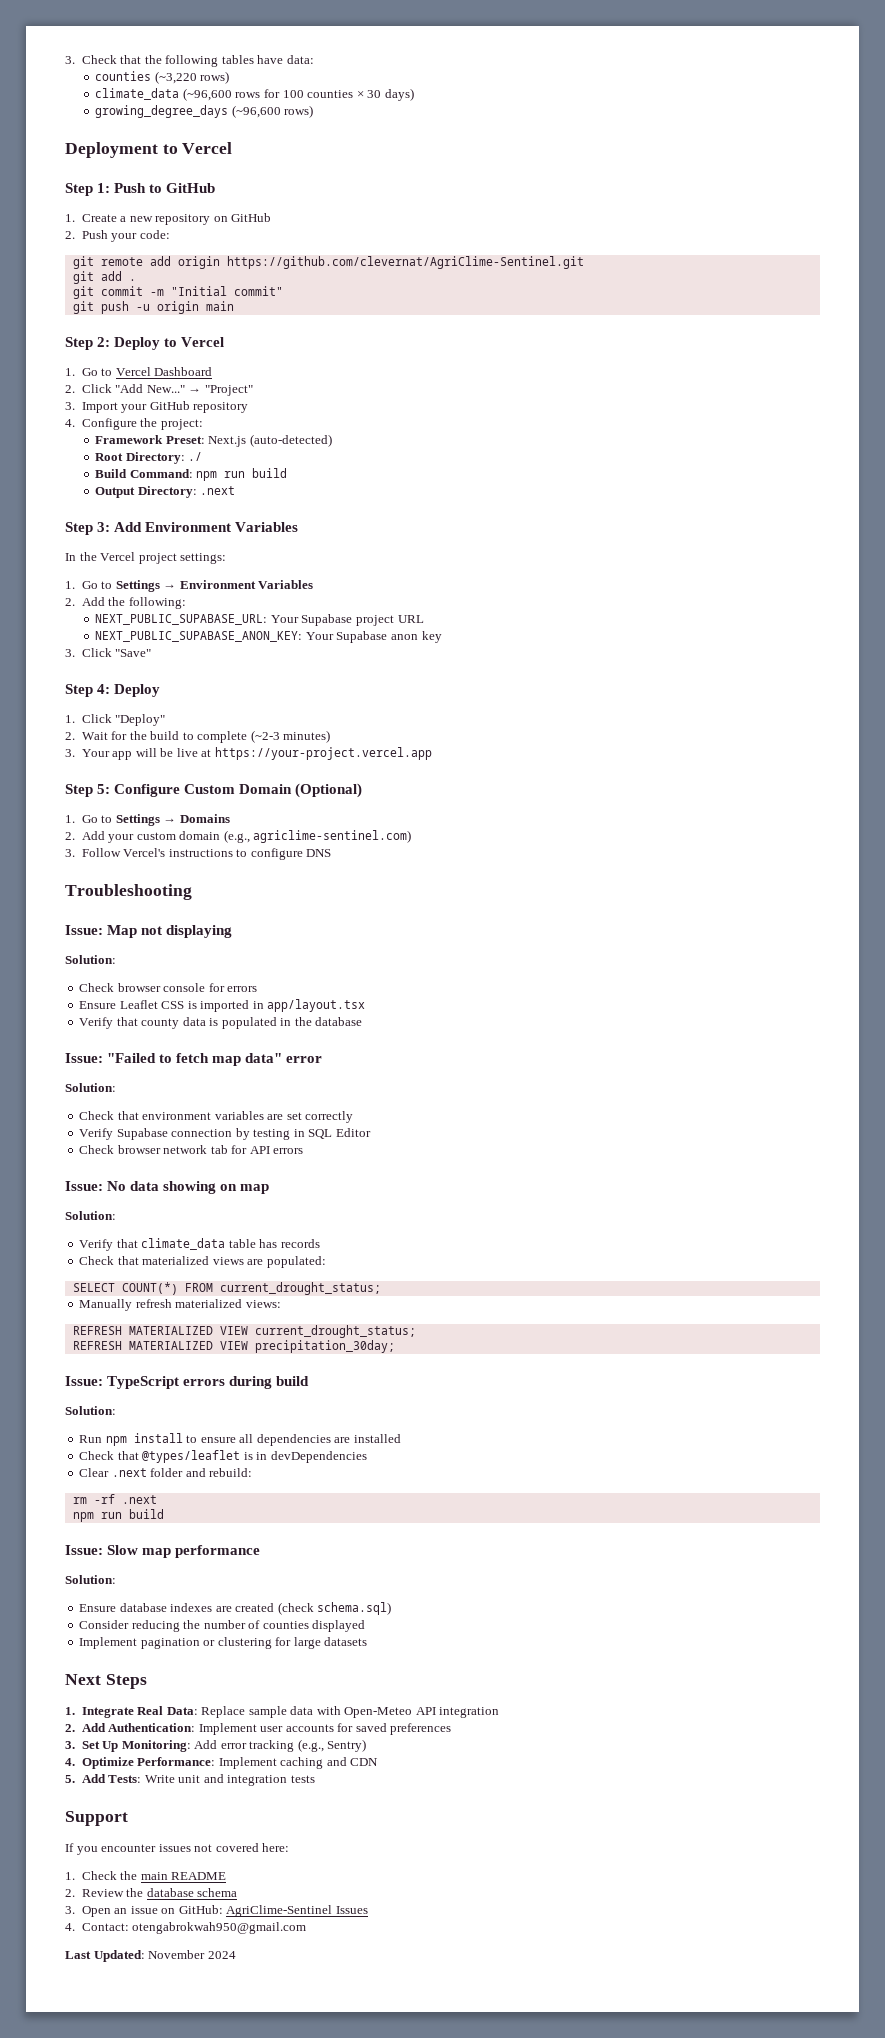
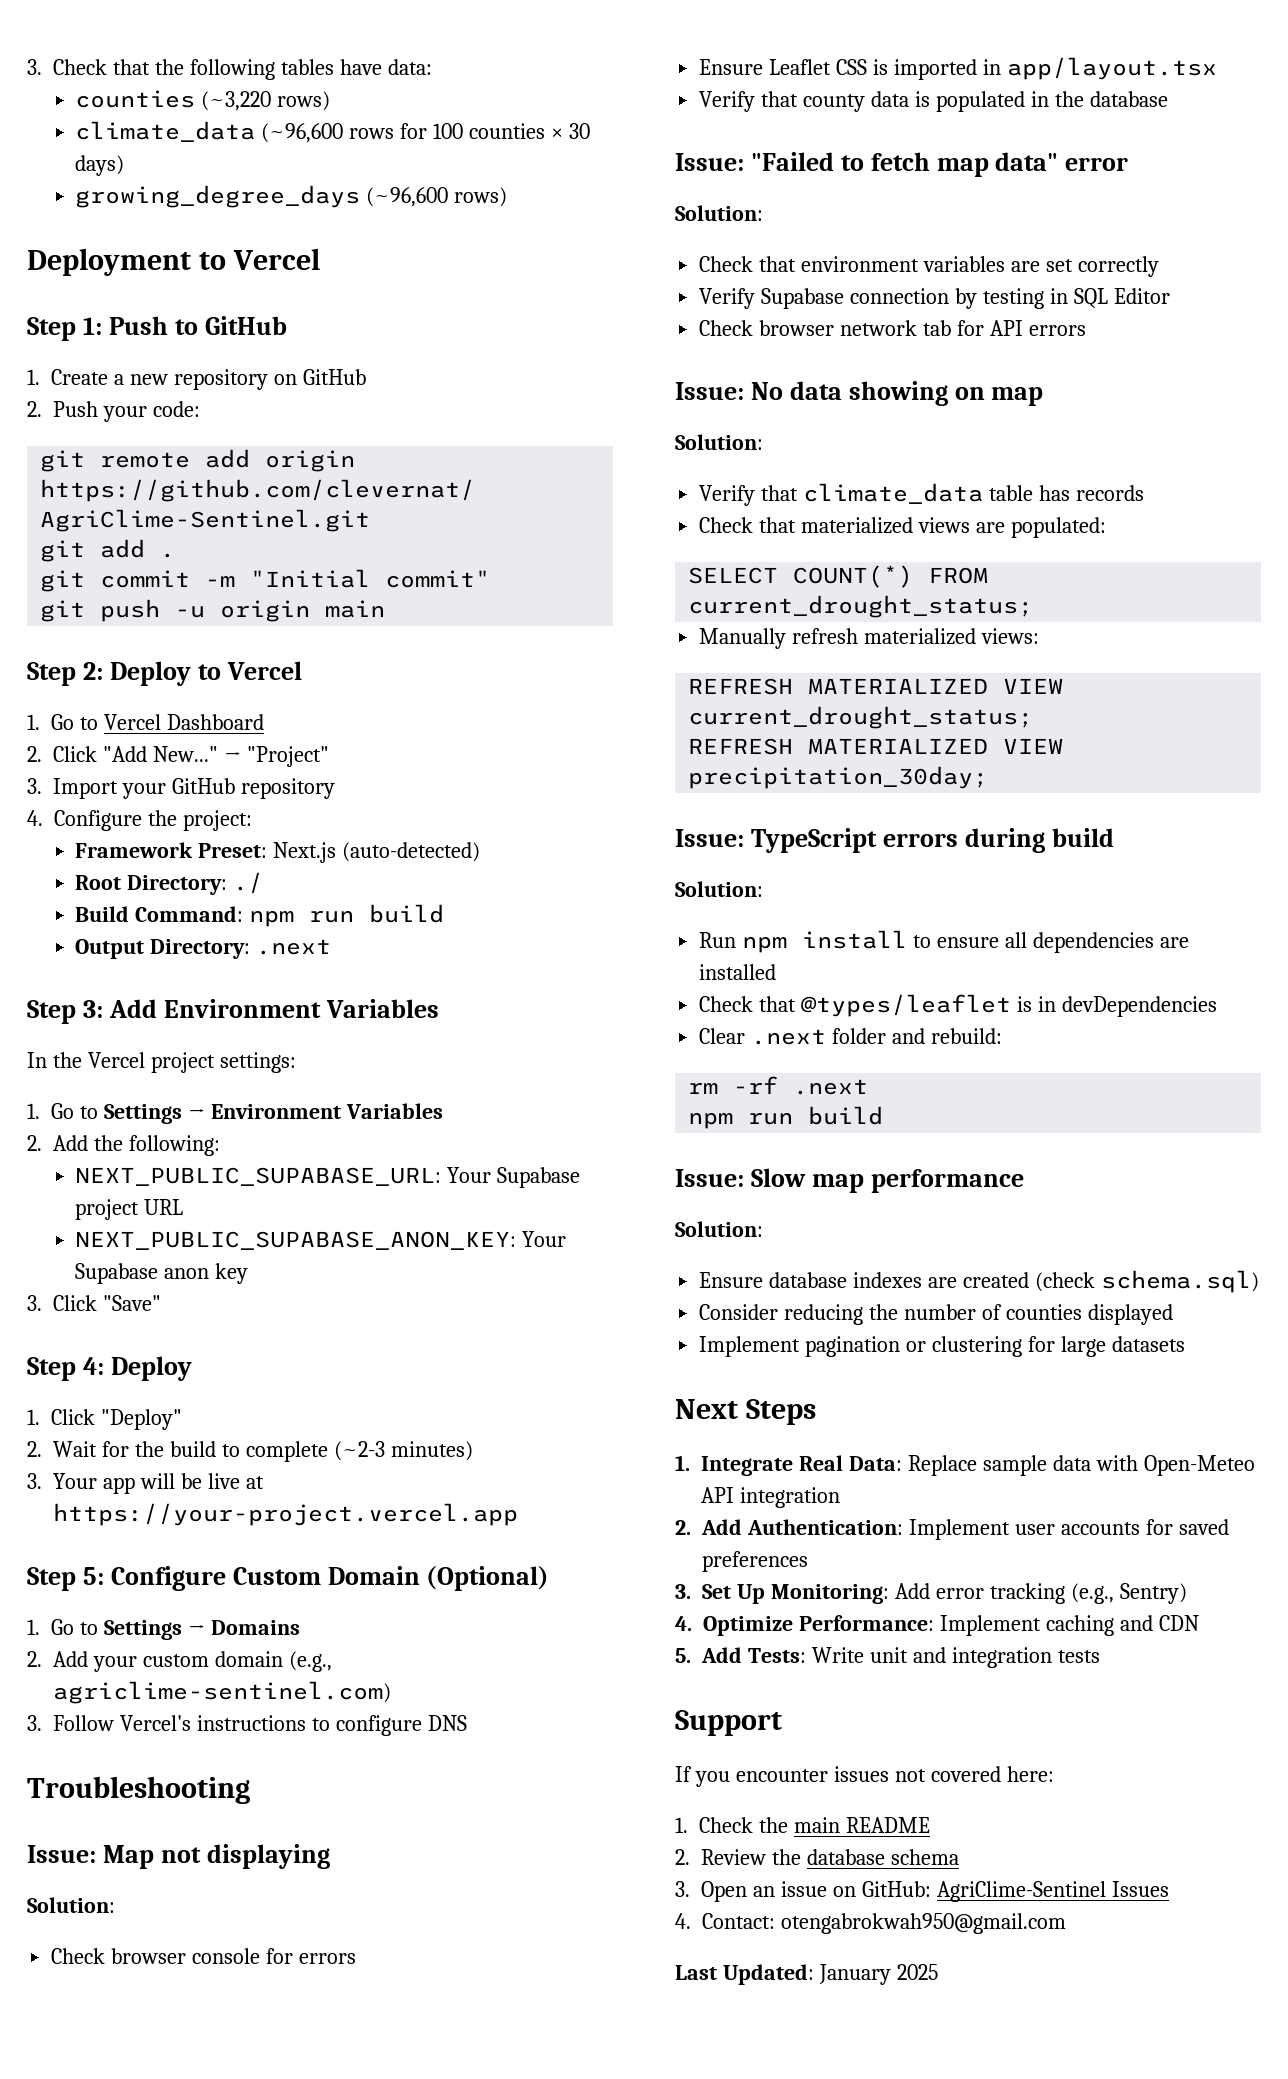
- Last Updated: November 2024
+ Last Updated: January 2025

